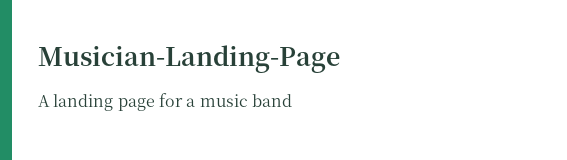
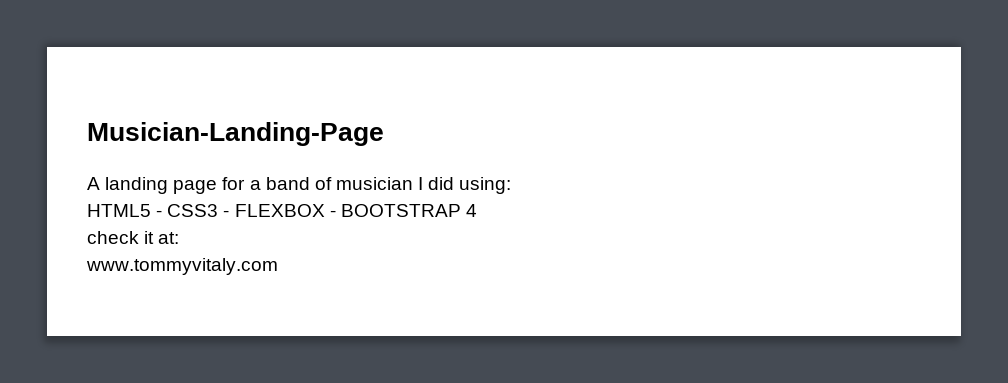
- A landing page for a music band
+ A landing page for a band of musician I did using:
+ HTML5 - CSS3 - FLEXBOX - BOOTSTRAP 4
+ check it at:
+ www.tommyvitaly.com

